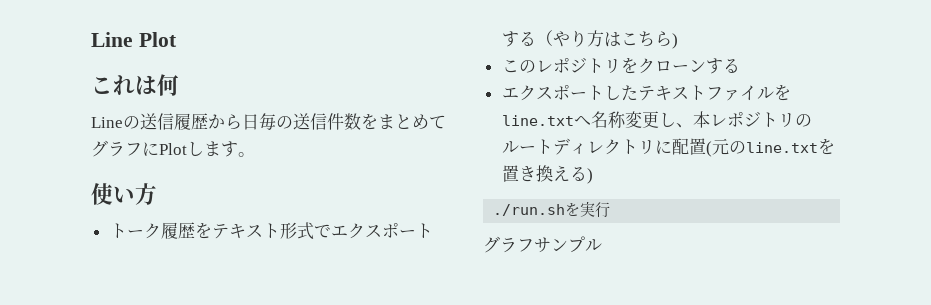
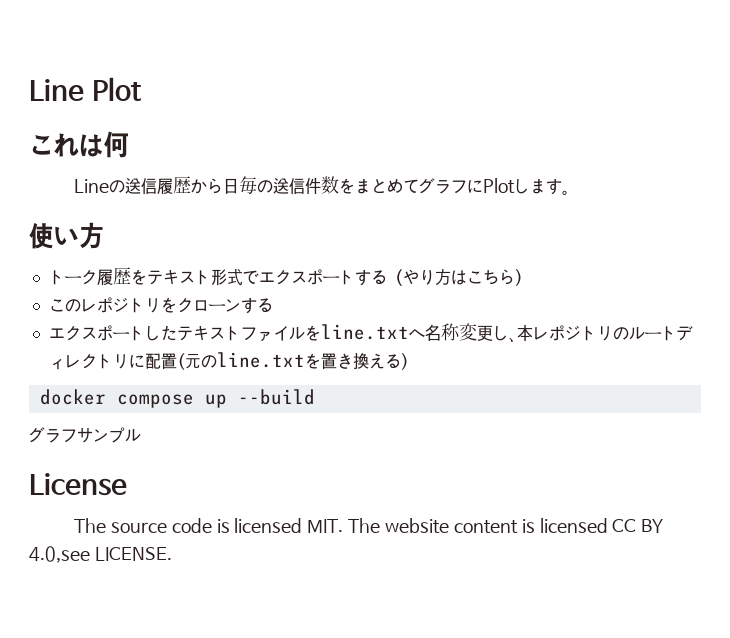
- ./run.shを実行
+ docker compose up --build
+ License
+ The source code is licensed MIT. The website content is licensed CC BY 4.0,see LICENSE.

